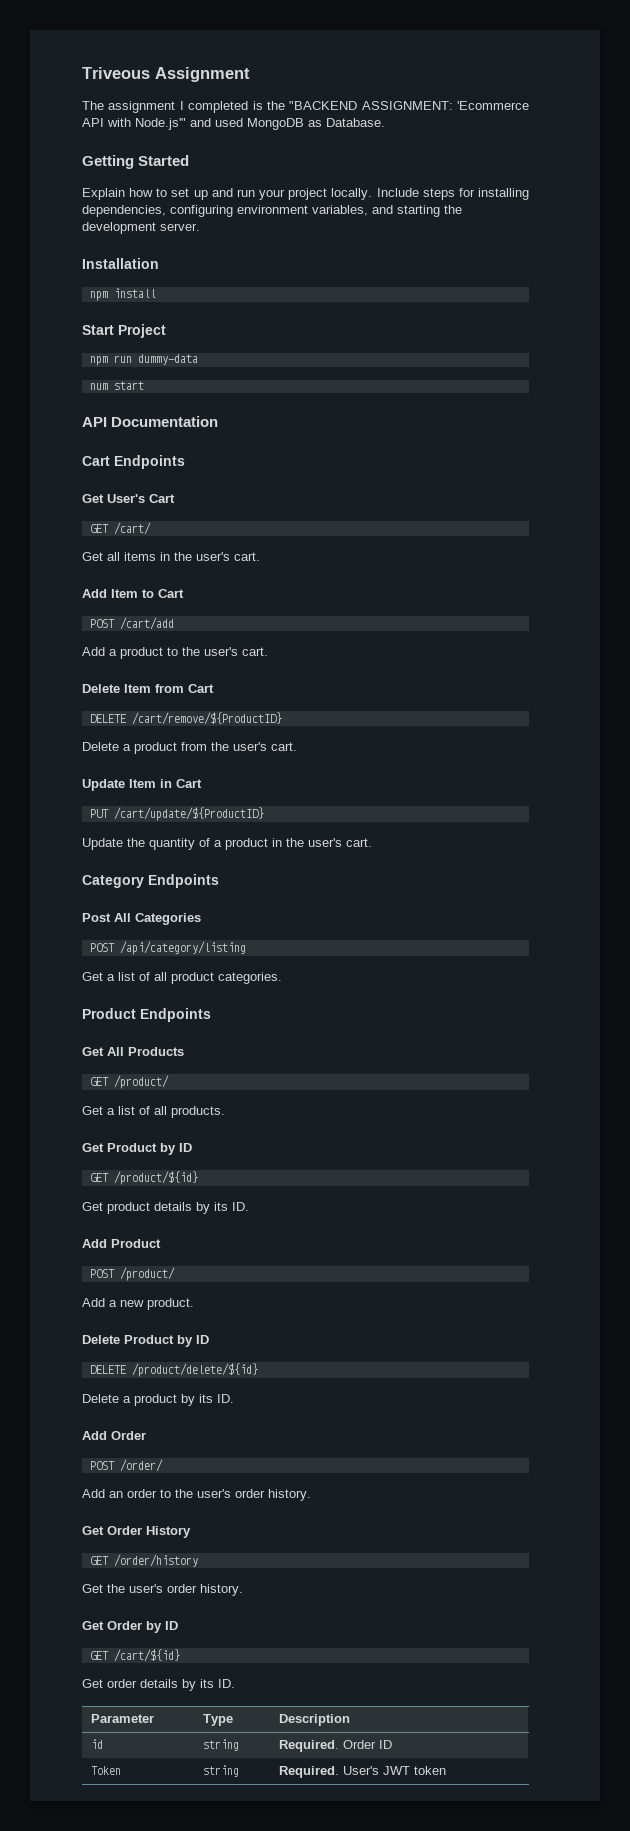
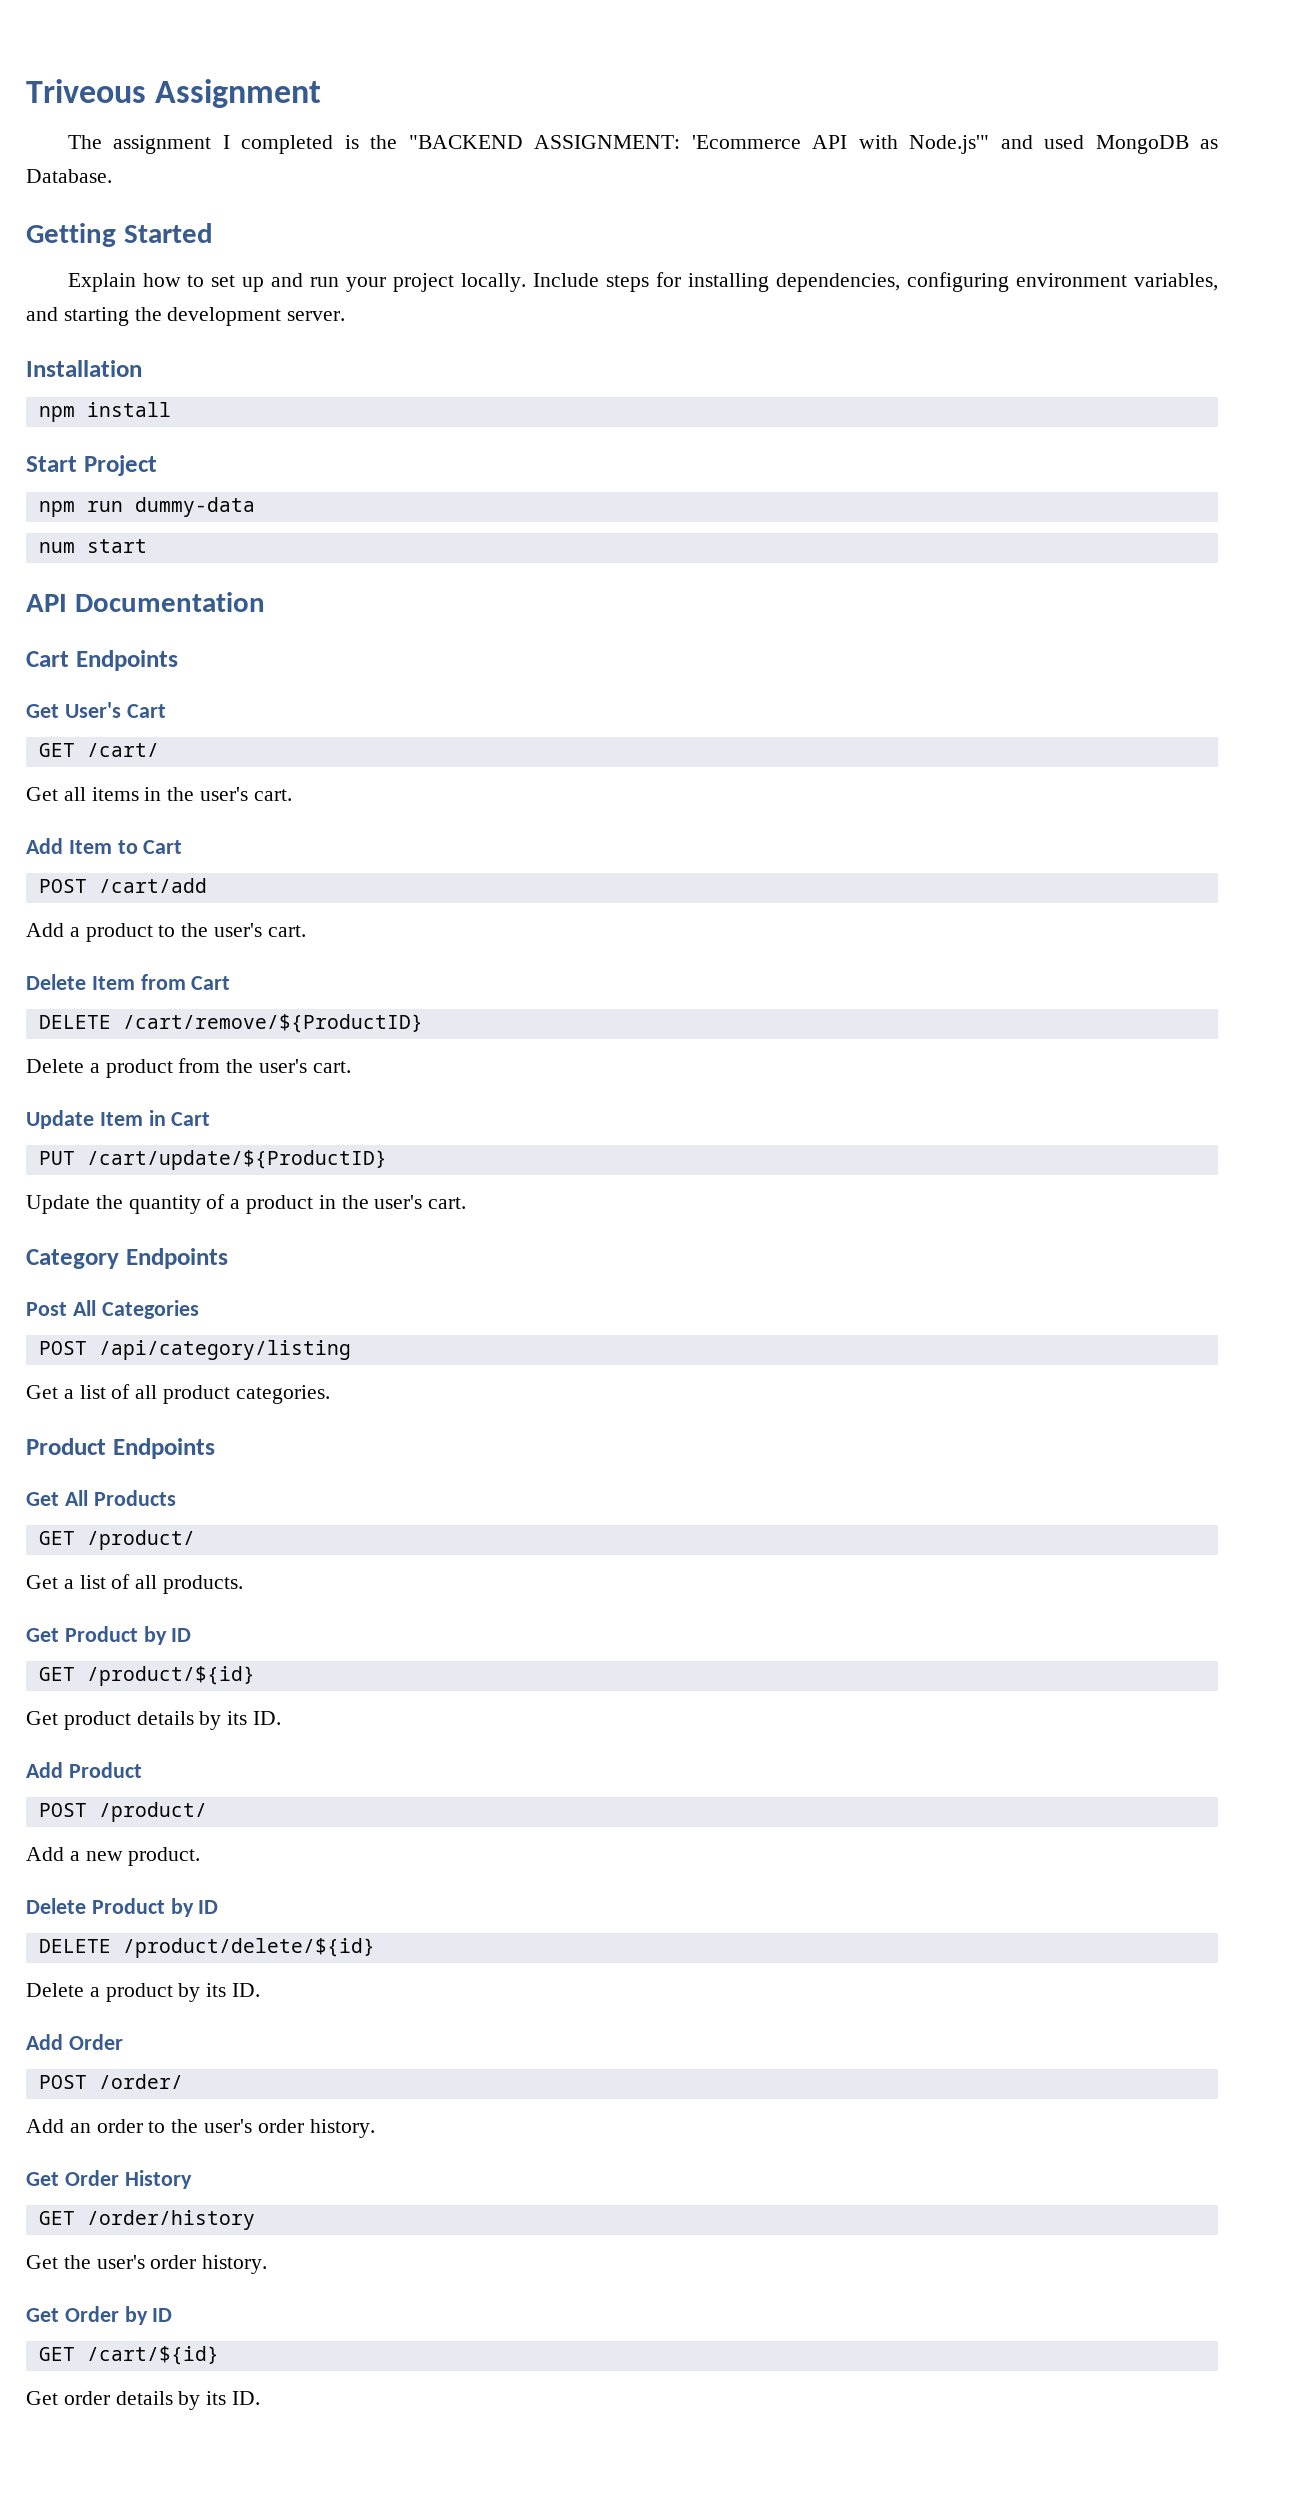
- Parameter | Type | Description
- id | string | Required. Order ID
- Token | string | Required. User's JWT token

